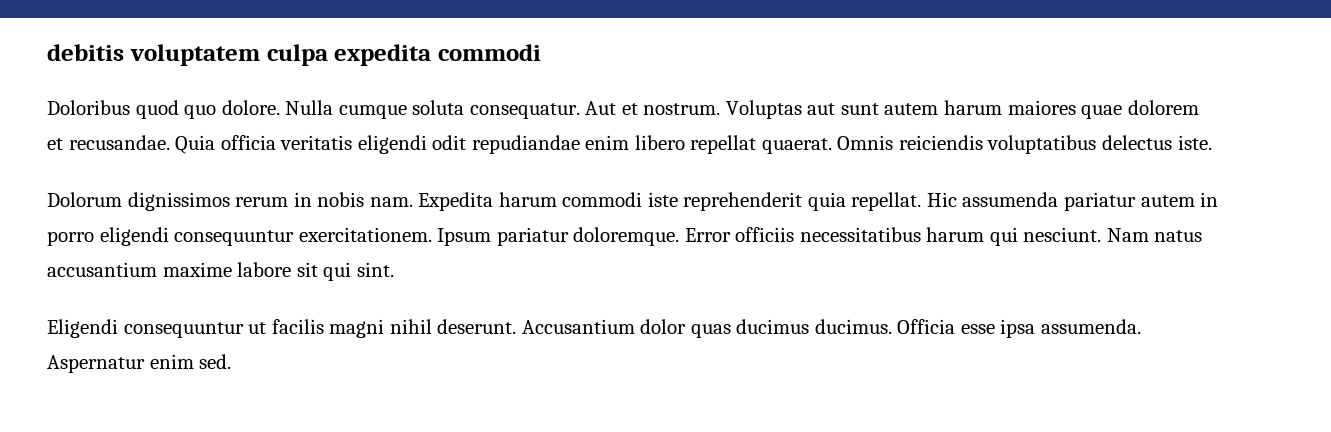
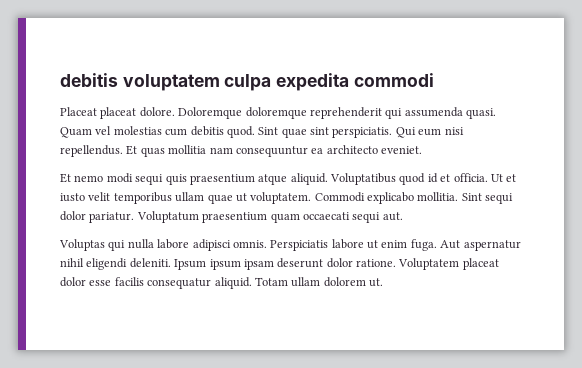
- Doloribus quod quo dolore. Nulla cumque soluta consequatur. Aut et nostrum. Voluptas aut sunt autem harum maiores quae dolorem et recusandae. Quia officia veritatis eligendi odit repudiandae enim libero repellat quaerat. Omnis reiciendis voluptatibus delectus iste.
- Dolorum dignissimos rerum in nobis nam. Expedita harum commodi iste reprehenderit quia repellat. Hic assumenda pariatur autem in porro eligendi consequuntur exercitationem. Ipsum pariatur doloremque. Error officiis necessitatibus harum qui nesciunt. Nam natus accusantium maxime labore sit qui sint.
- Eligendi consequuntur ut facilis magni nihil deserunt. Accusantium dolor quas ducimus ducimus. Officia esse ipsa assumenda. Aspernatur enim sed.
+ Placeat placeat dolore. Doloremque doloremque reprehenderit qui assumenda quasi. Quam vel molestias cum debitis quod. Sint quae sint perspiciatis. Qui eum nisi repellendus. Et quas mollitia nam consequuntur ea architecto eveniet.
+ Et nemo modi sequi quis praesentium atque aliquid. Voluptatibus quod id et officia. Ut et iusto velit temporibus ullam quae ut voluptatem. Commodi explicabo mollitia. Sint sequi dolor pariatur. Voluptatum praesentium quam occaecati sequi aut.
+ Voluptas qui nulla labore adipisci omnis. Perspiciatis labore ut enim fuga. Aut aspernatur nihil eligendi deleniti. Ipsum ipsum ipsam deserunt dolor ratione. Voluptatem placeat dolor esse facilis consequatur aliquid. Totam ullam dolorem ut.

